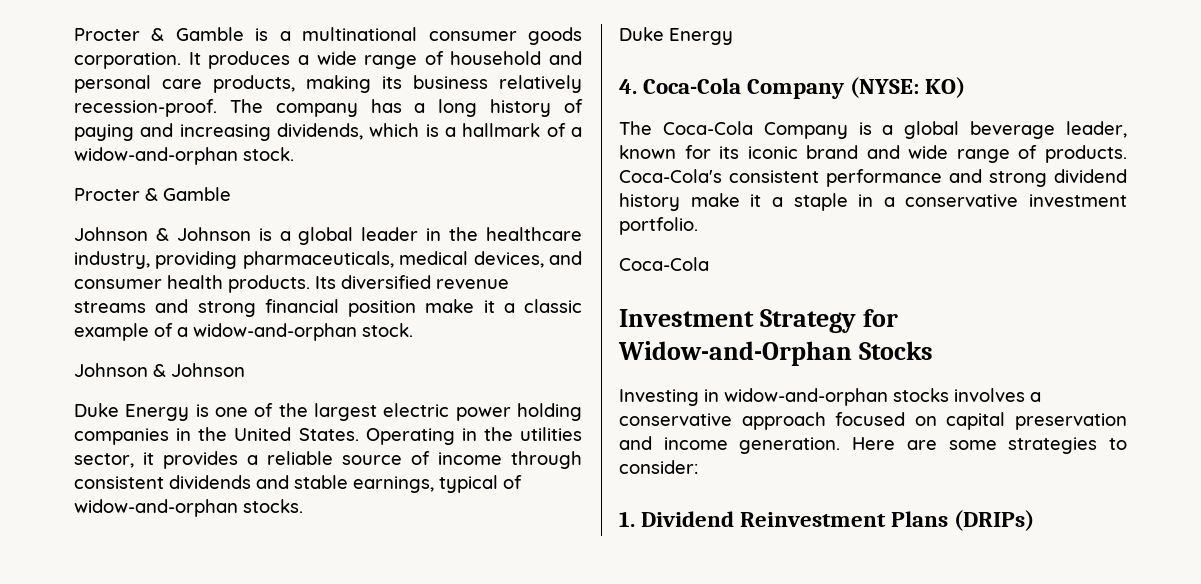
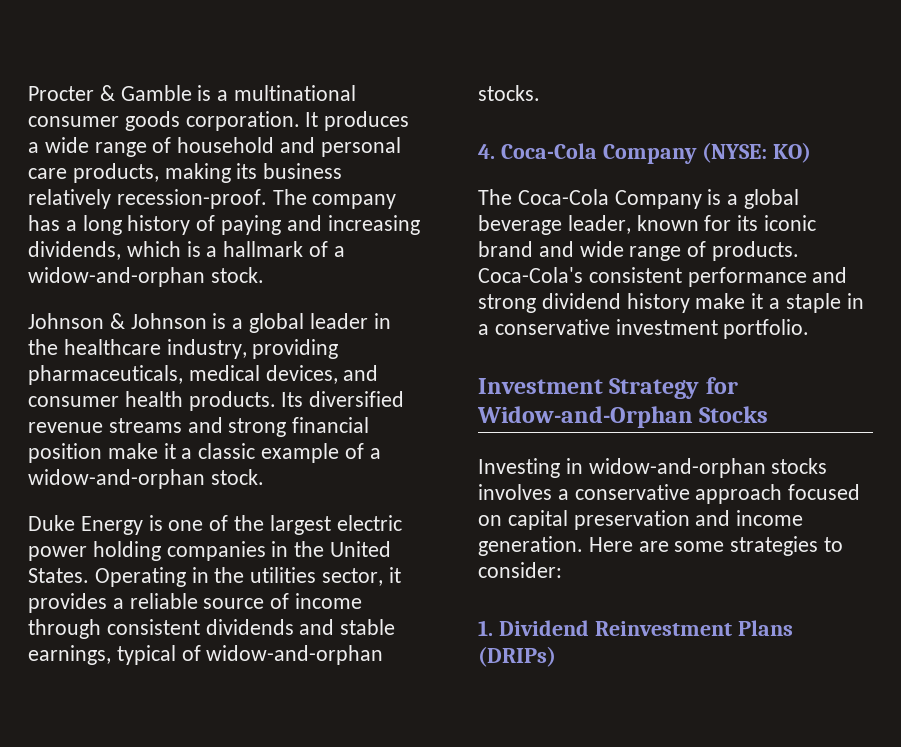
  The company has a long history of paying and increasing dividends, which is a hallmark of a widow-and-orphan stock.
- Procter & Gamble
  Its diversified revenue streams and strong financial position make it a classic example of a widow-and-orphan stock.
- Johnson & Johnson
  Operating in the utilities sector, it provides a reliable source of income through consistent dividends and stable earnings, typical of widow-and-orphan stocks.
- Duke Energy
  Coca-Cola's consistent performance and strong dividend history make it a staple in a conservative investment portfolio.
- Coca-Cola

